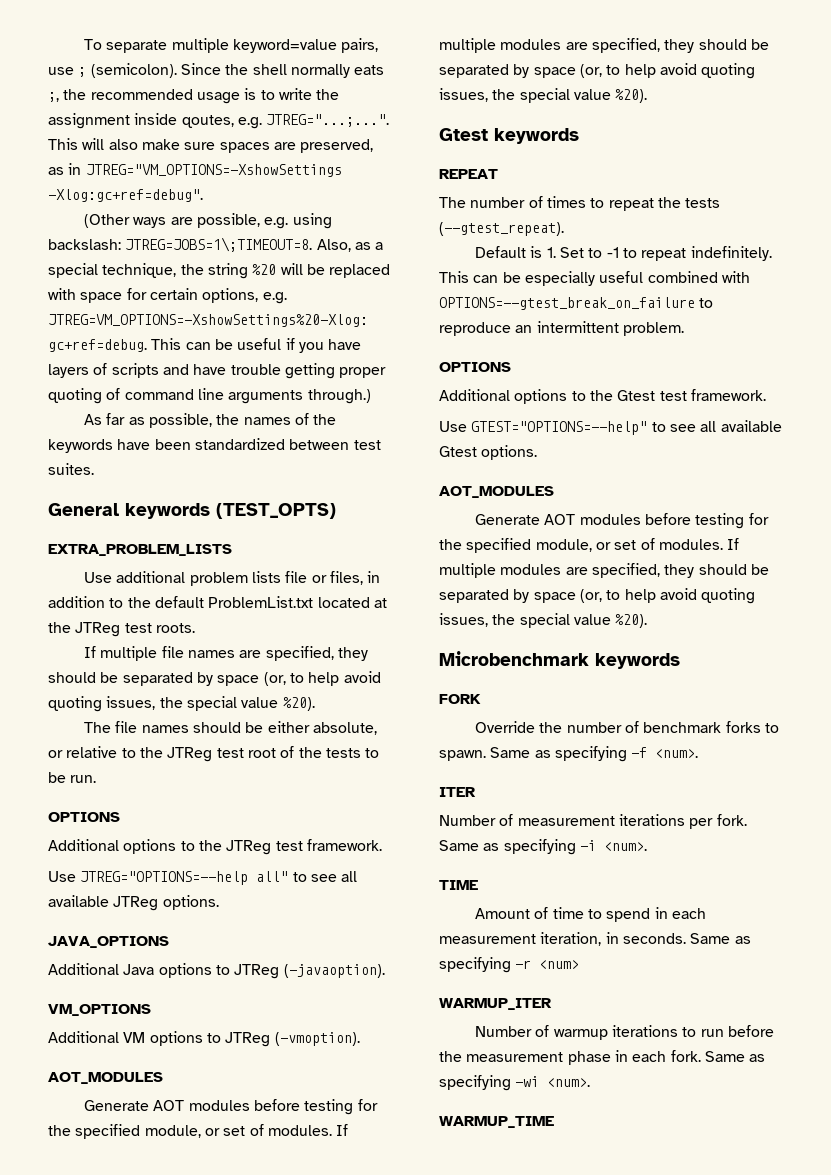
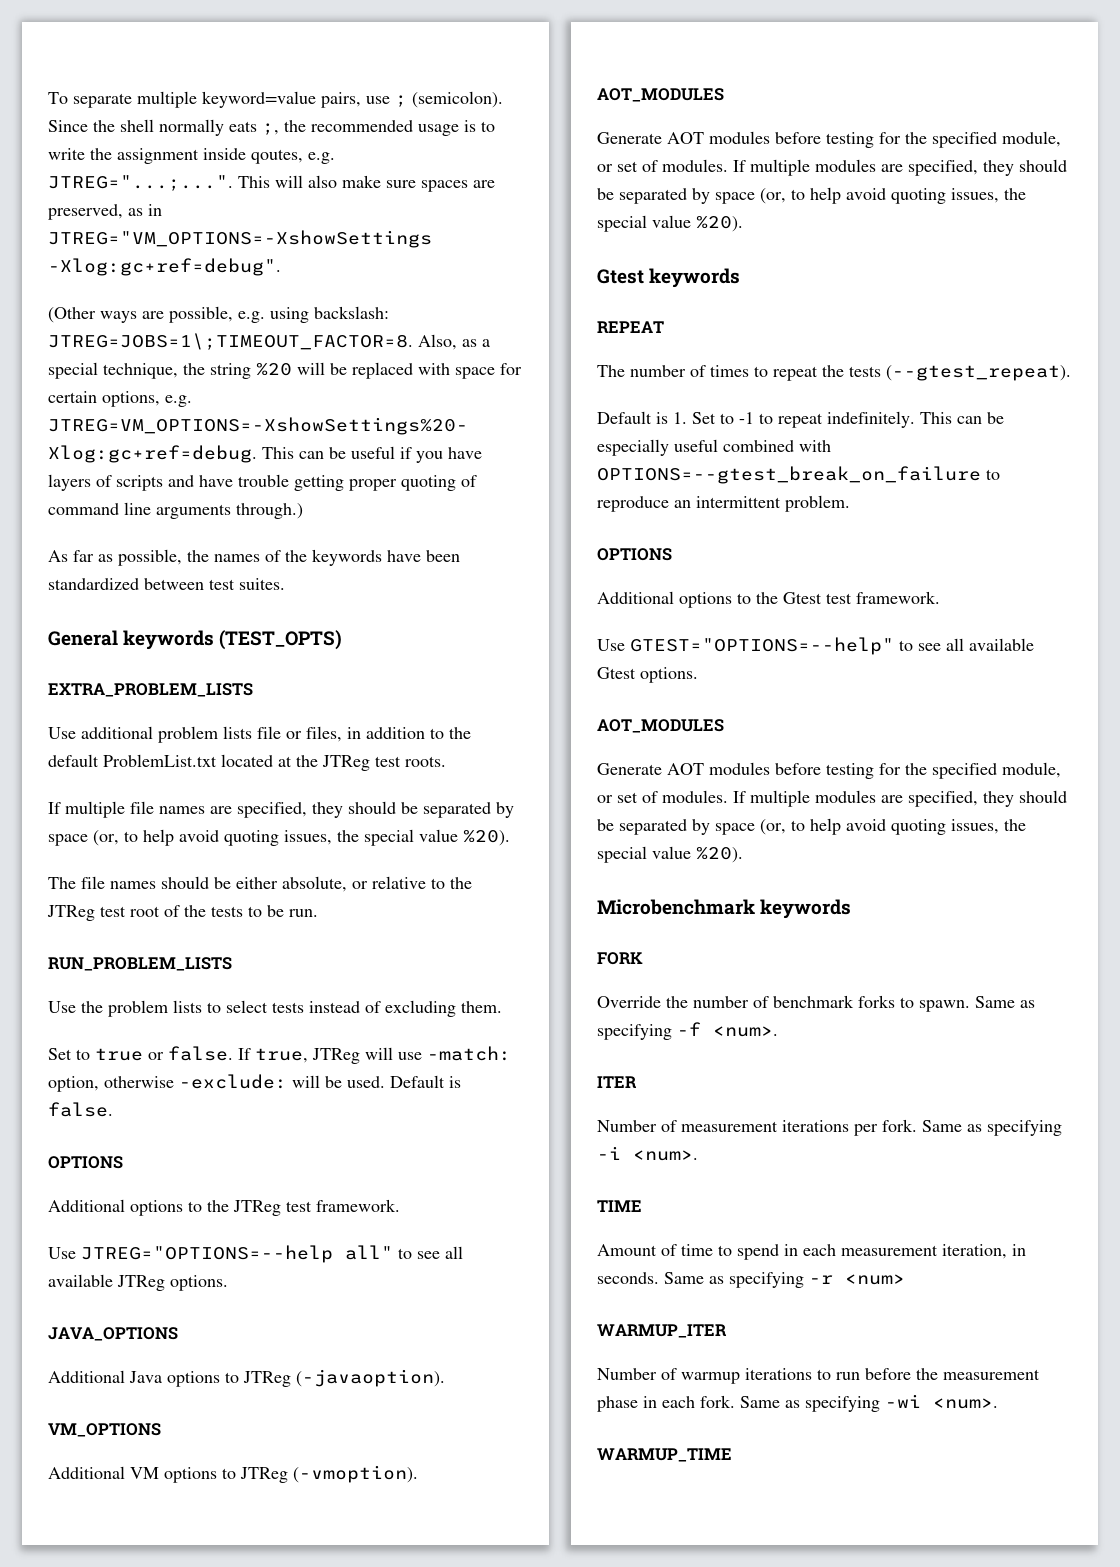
- (Other ways are possible, e.g. using backslash: JTREG=JOBS=1\;TIMEOUT=8.
+ (Other ways are possible, e.g. using backslash: JTREG=JOBS=1\;TIMEOUT_FACTOR=8.
+ RUN_PROBLEM_LISTS
+ Use the problem lists to select tests instead of excluding them.
+ Set to true or false. If true, JTReg will use -match: option, otherwise -exclude: will be used. Default is false.

